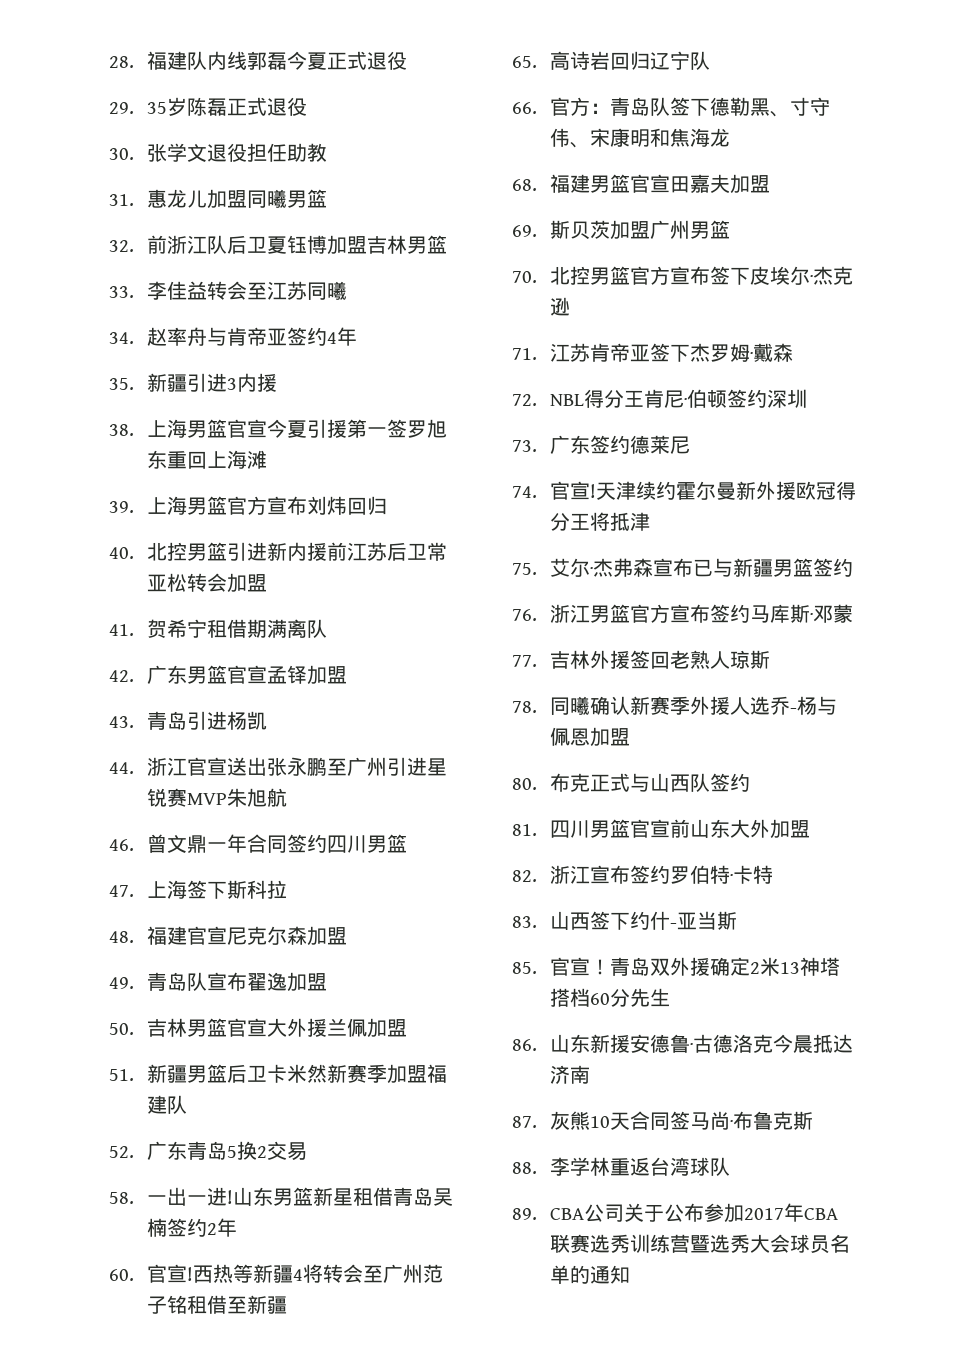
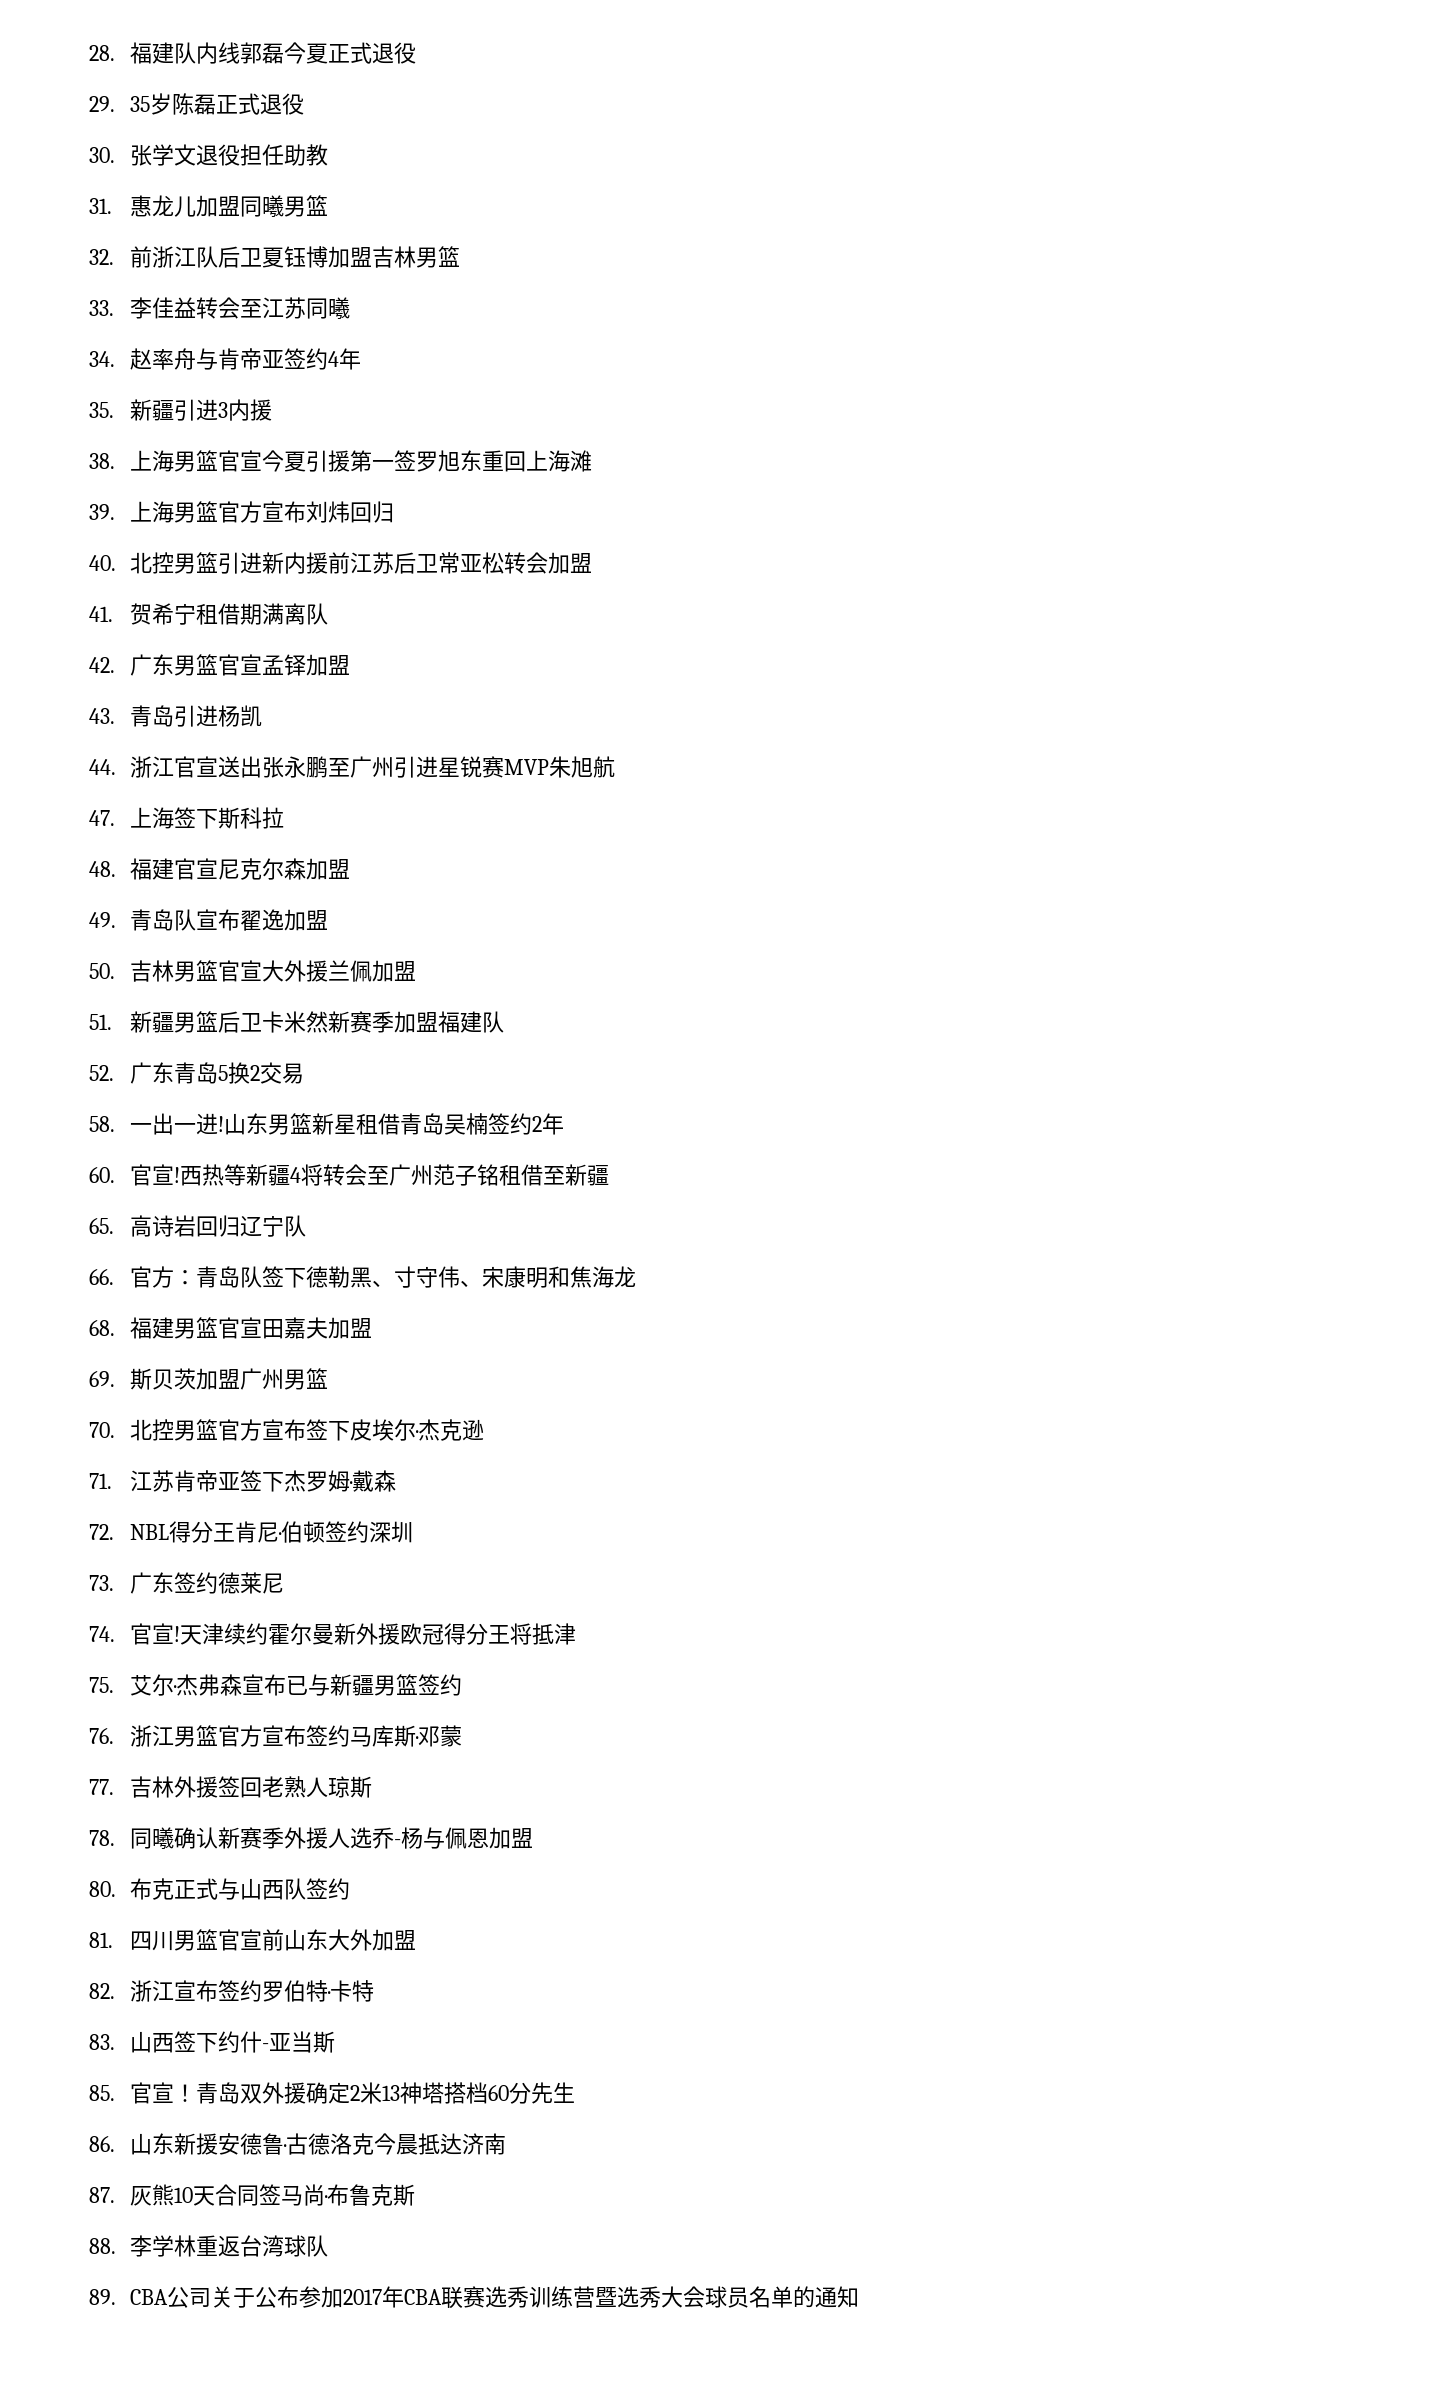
- 46.曾文鼎一年合同签约四川男篮

